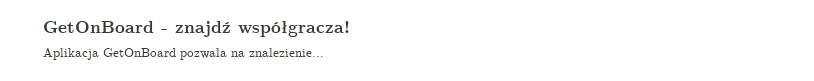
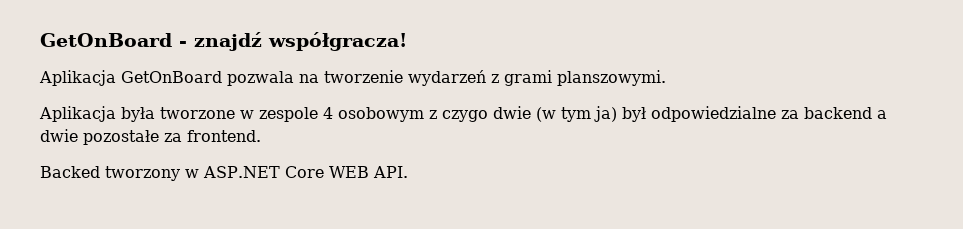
- Aplikacja GetOnBoard pozwala na znalezienie...
+ Aplikacja GetOnBoard pozwala na tworzenie wydarzeń z grami planszowymi.
+ Aplikacja była tworzone w zespole 4 osobowym z czygo dwie (w tym ja) był odpowiedzialne za backend a dwie pozostałe za frontend.
+ Backed tworzony w ASP.NET Core WEB API.

